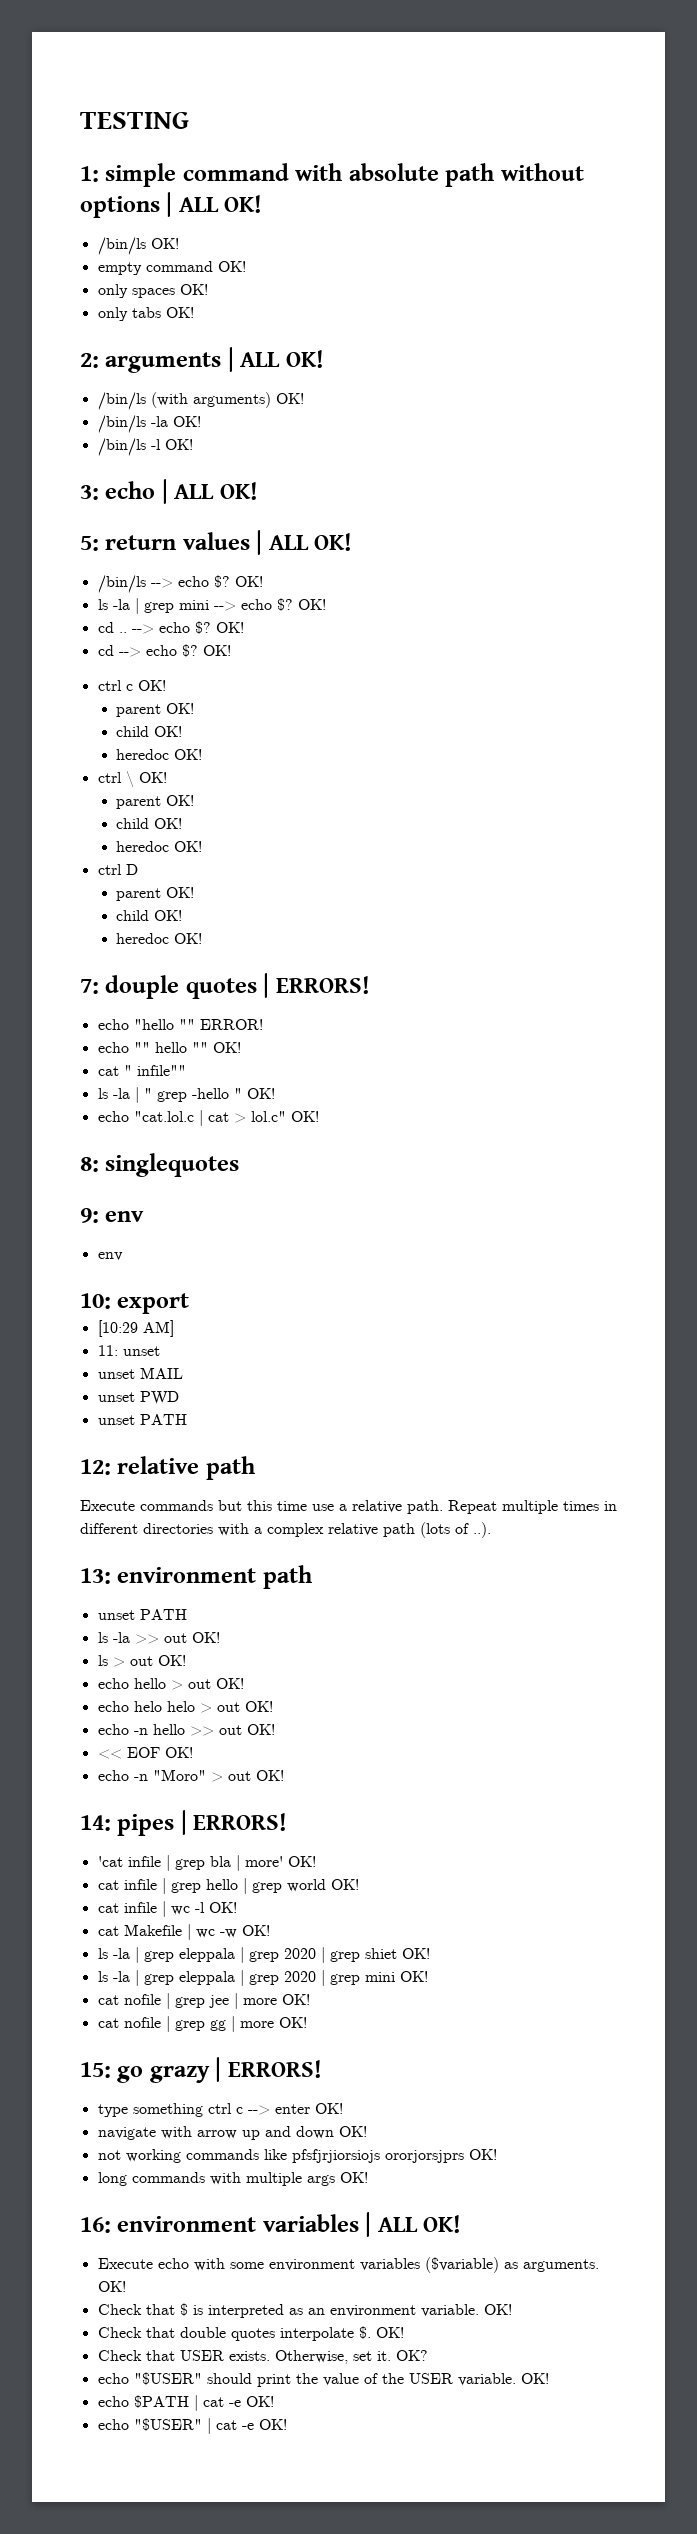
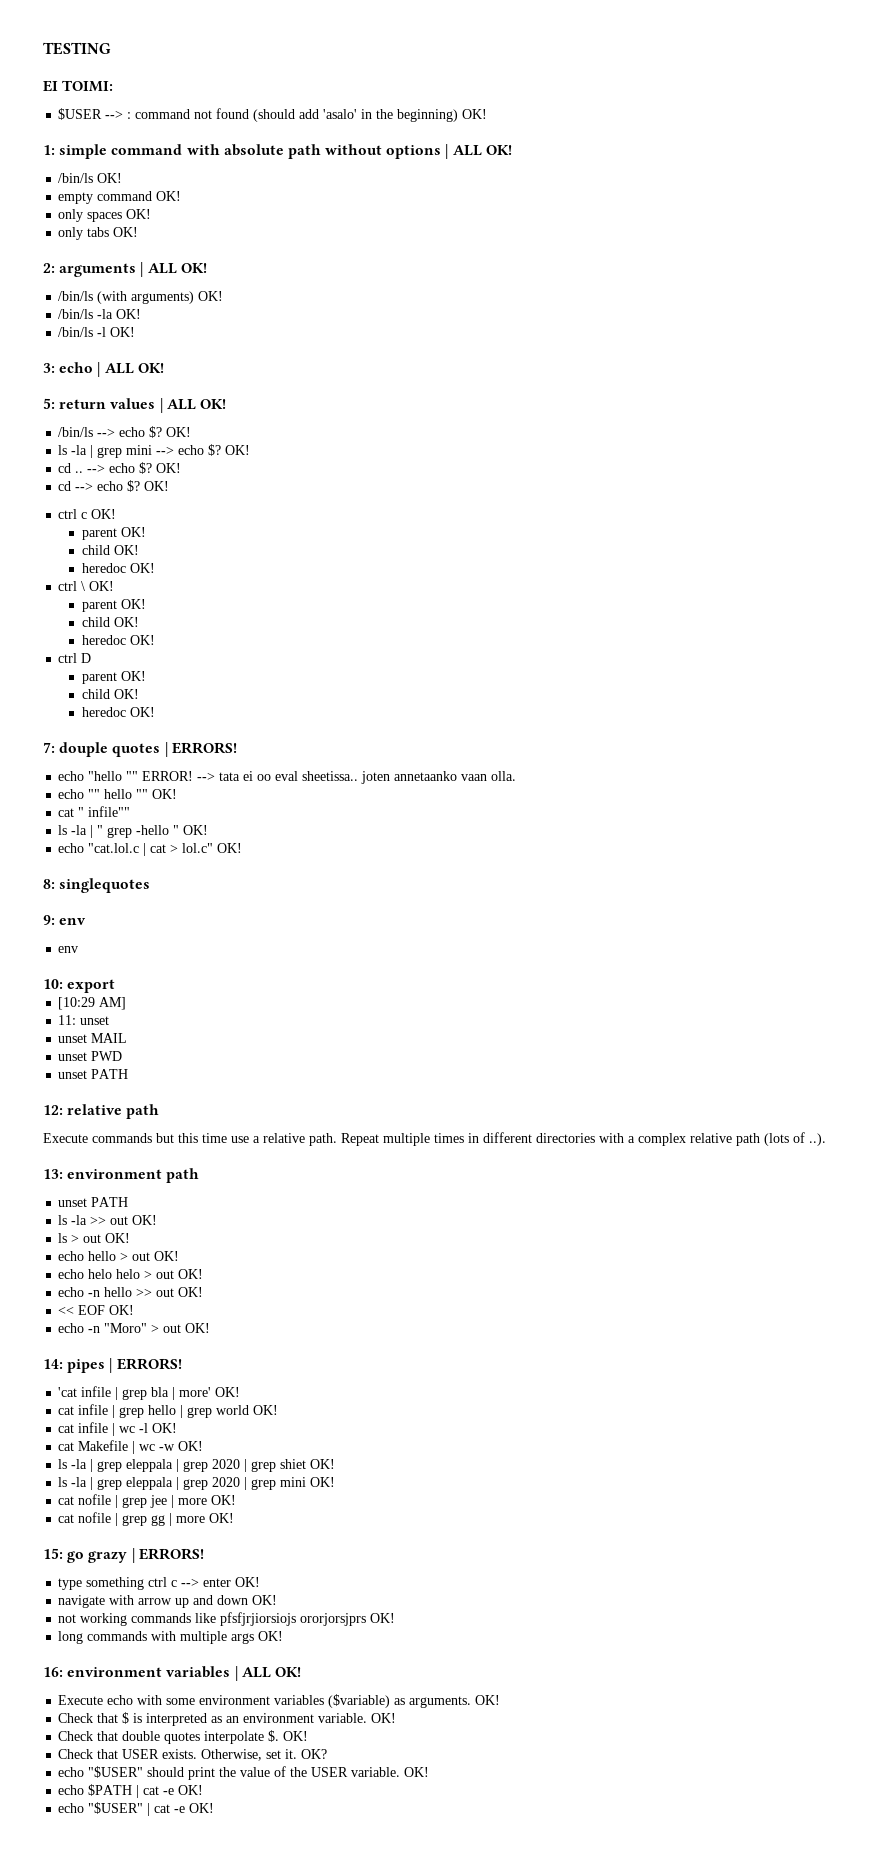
+ EI TOIMI:
+ $USER --> : command not found (should add 'asalo' in the beginning) OK!
+ --> tata ei oo eval sheetissa.. joten annetaanko vaan olla.

